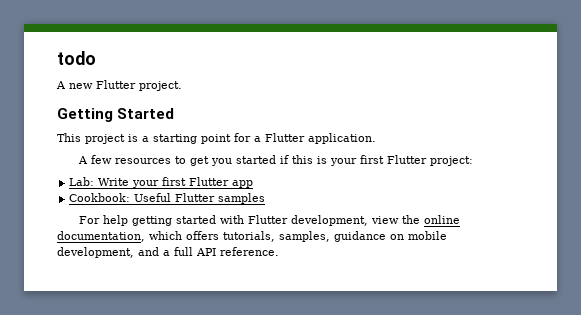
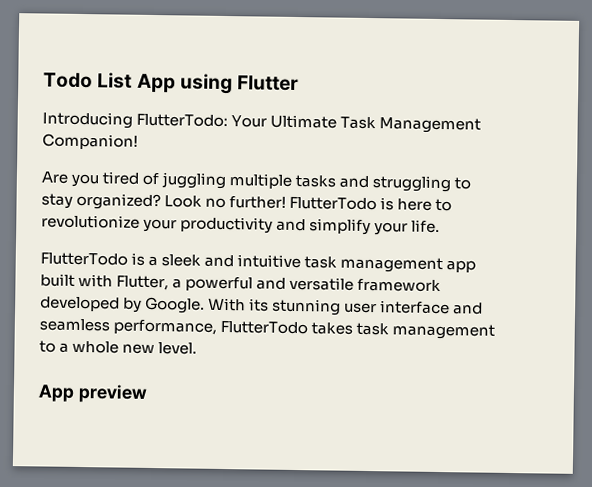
- todo
- A new Flutter project.
- Getting Started
- This project is a starting point for a Flutter application.
- A few resources to get you started if this is your first Flutter project:
- Lab: Write your first Flutter app
- Cookbook: Useful Flutter samples
- For help getting started with Flutter development, view the online documentation, which offers tutorials, samples, guidance on mobile development, and a full API reference.
+ Todo List App using Flutter
+ Introducing FlutterTodo: Your Ultimate Task Management Companion!
+ Are you tired of juggling multiple tasks and struggling to stay organized? Look no further! FlutterTodo is here to revolutionize your productivity and simplify your life.
+ FlutterTodo is a sleek and intuitive task management app built with Flutter, a powerful and versatile framework developed by Google. With its stunning user interface and seamless performance, FlutterTodo takes task management to a whole new level.
+ App preview

